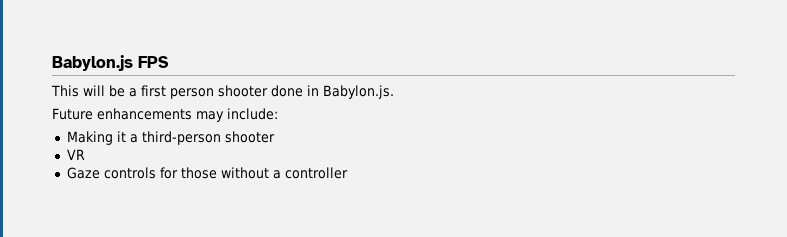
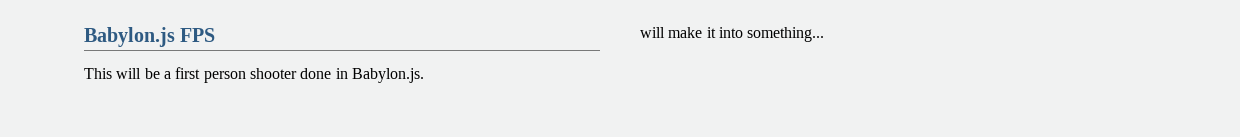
- Future enhancements may include:
- Making it a third-person shooter
- VR
- Gaze controls for those without a controller
+ will make it into something...

